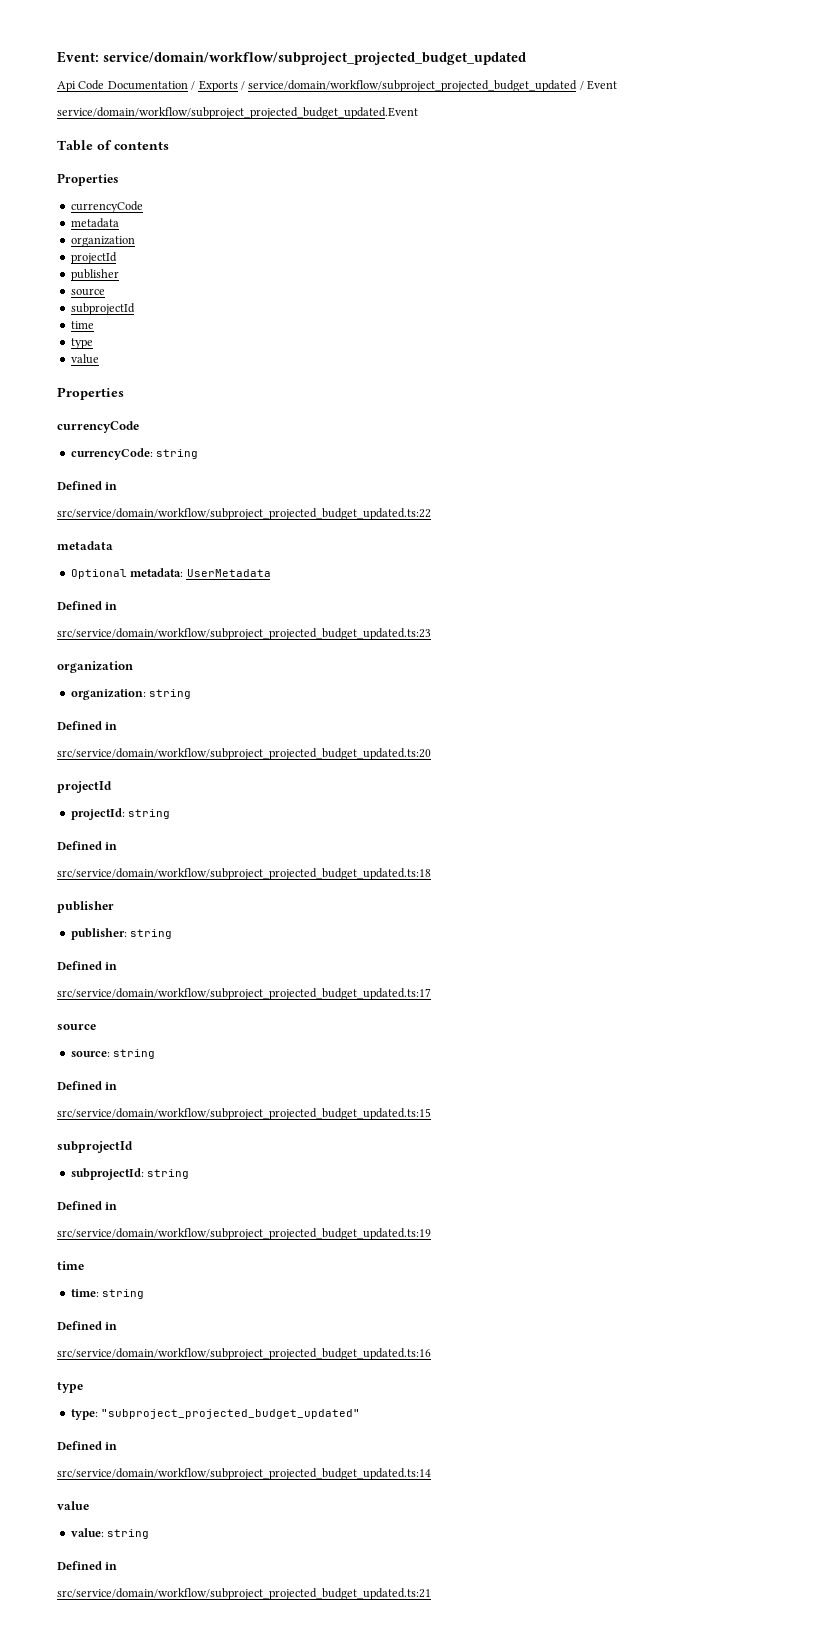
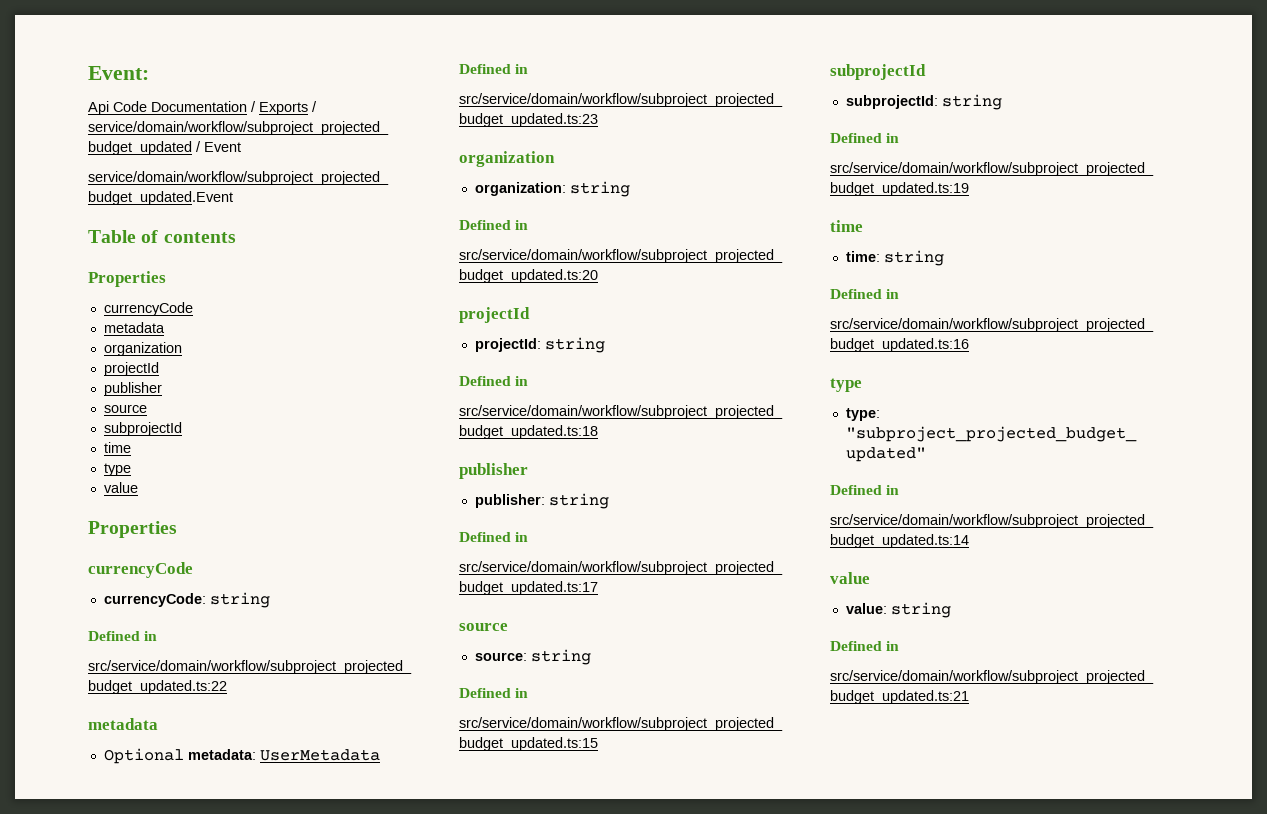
- Event: service/domain/workflow/subproject_projected_budget_updated
+ Event:

